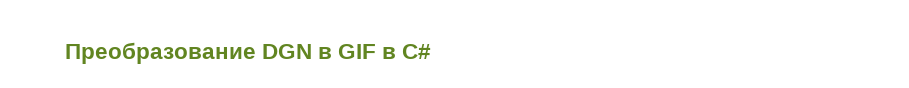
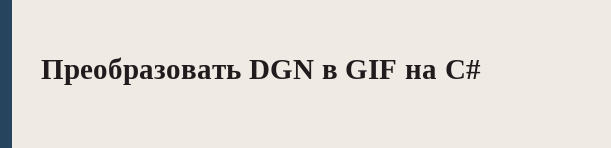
- Преобразование DGN в GIF в C#
+ Преобразовать DGN в GIF на C#

